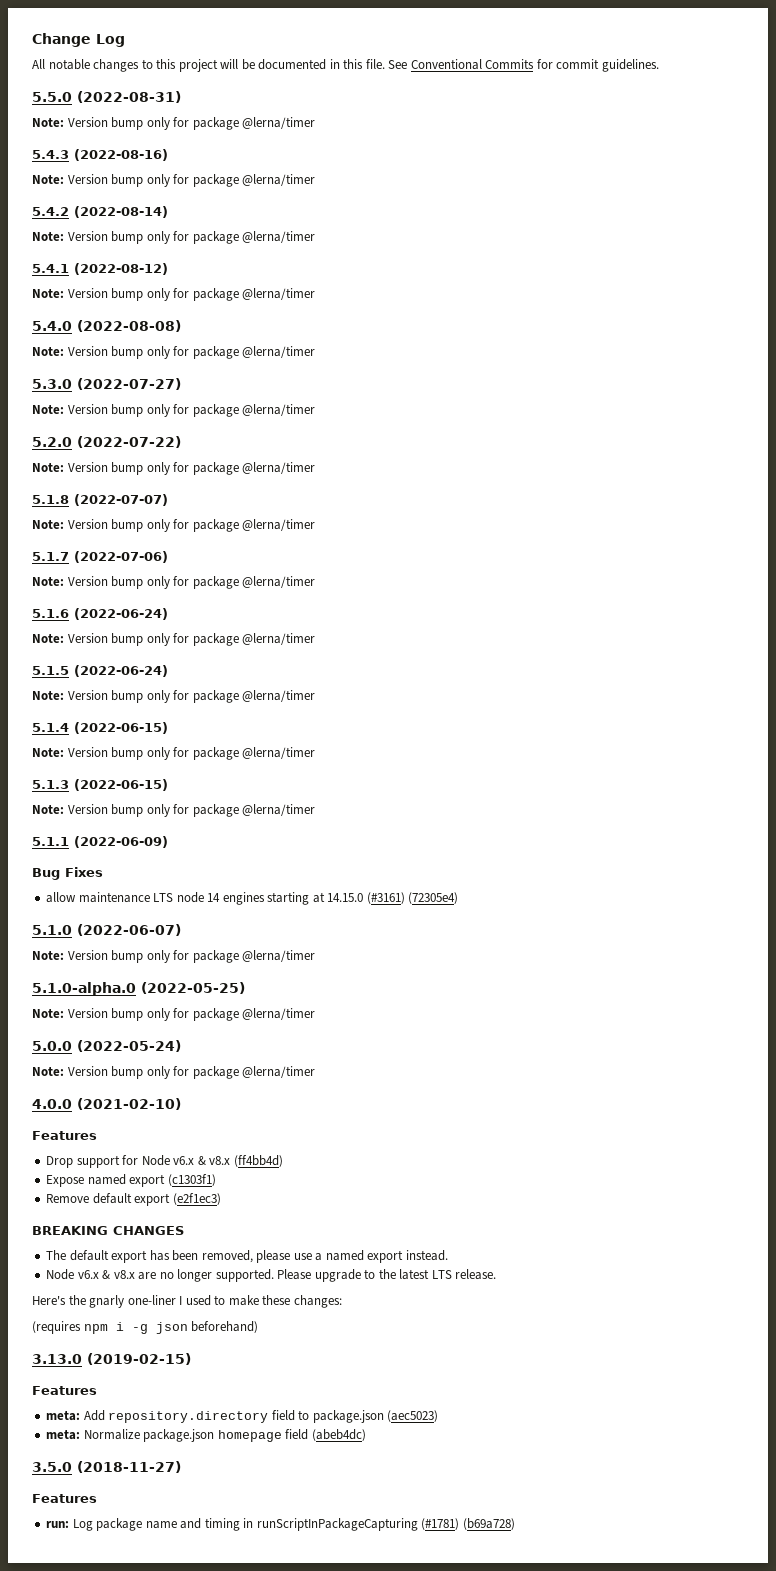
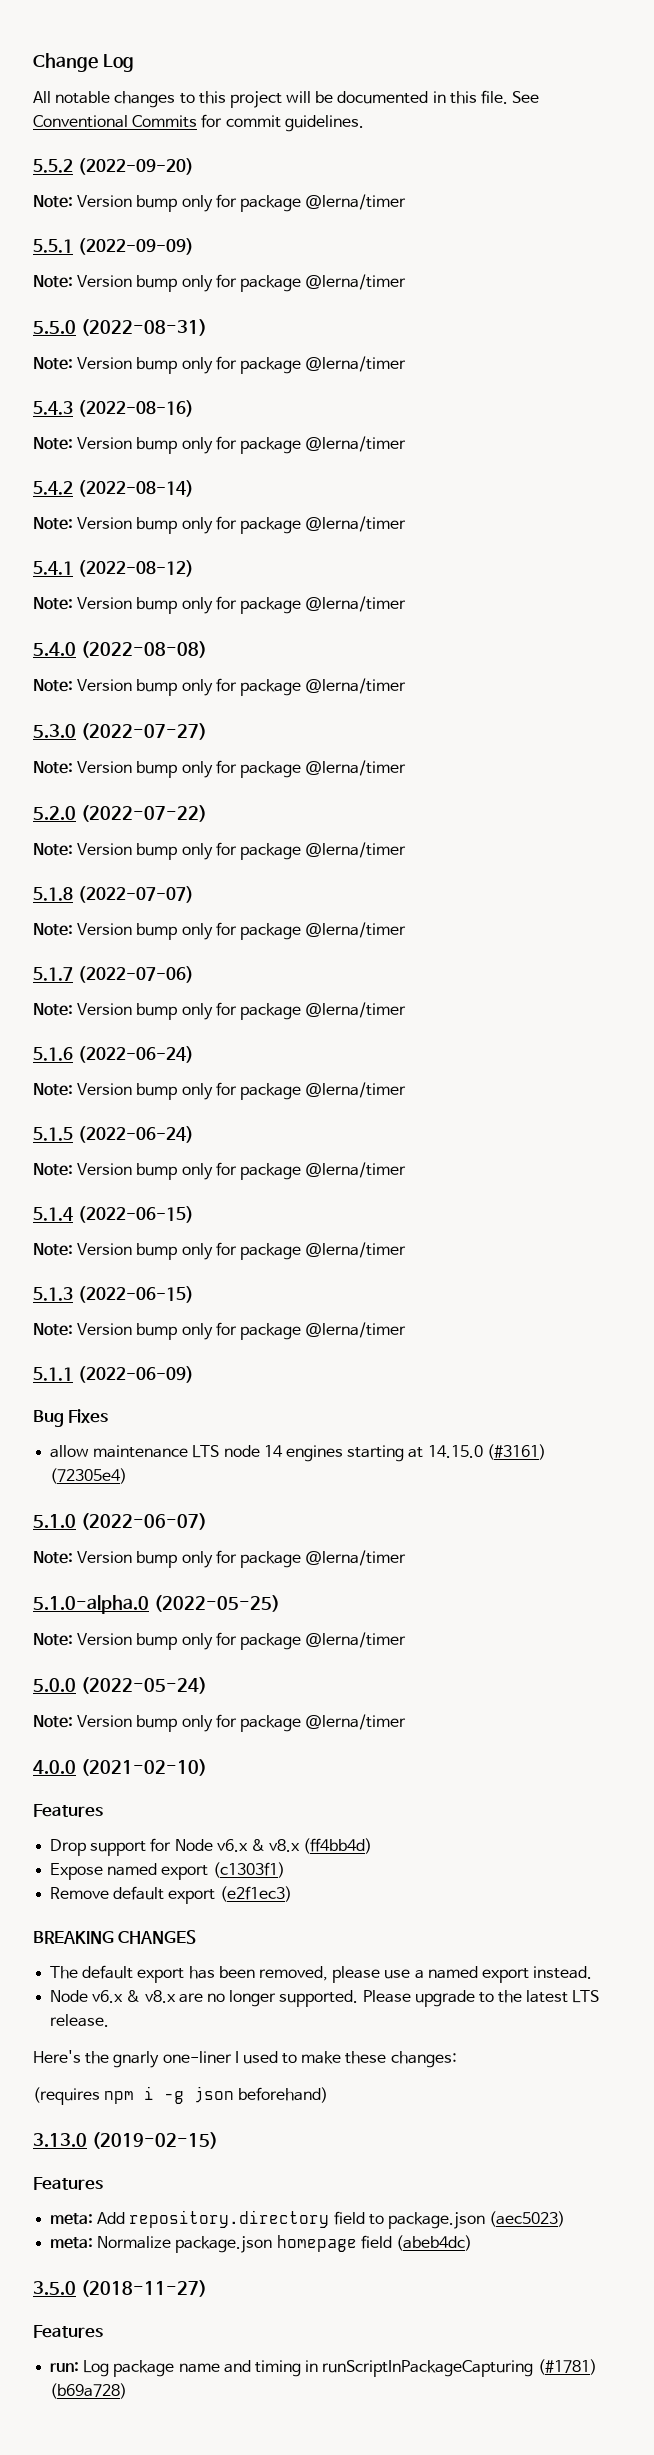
+ 5.5.2 (2022-09-20)
+ Note: Version bump only for package @lerna/timer
+ 5.5.1 (2022-09-09)
+ Note: Version bump only for package @lerna/timer

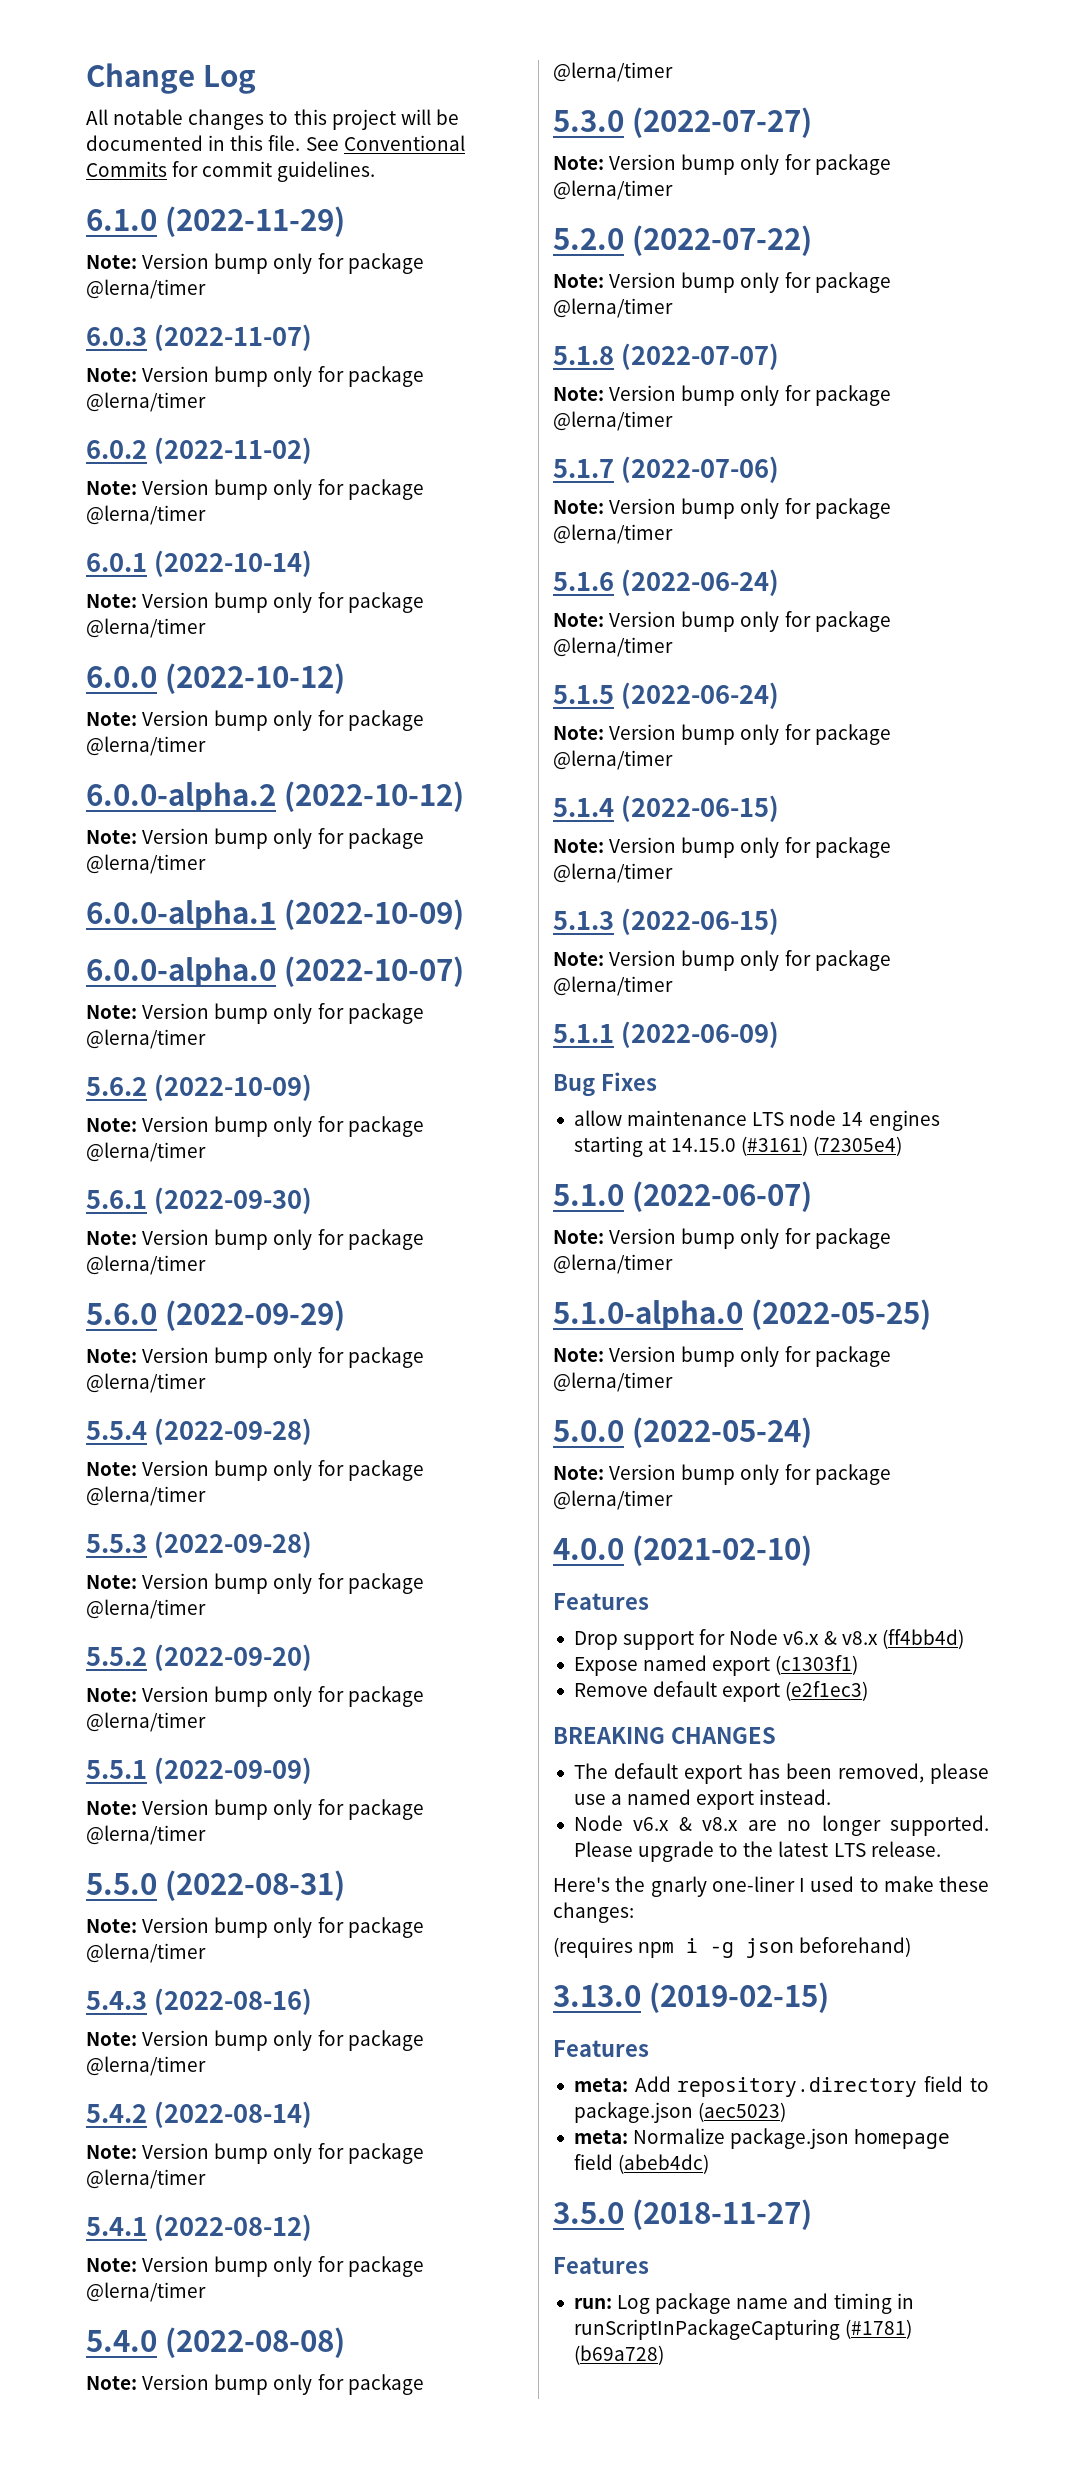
+ 6.1.0 (2022-11-29)
+ Note: Version bump only for package @lerna/timer
+ 6.0.3 (2022-11-07)
+ Note: Version bump only for package @lerna/timer
+ 6.0.2 (2022-11-02)
+ Note: Version bump only for package @lerna/timer
+ 6.0.1 (2022-10-14)
+ Note: Version bump only for package @lerna/timer
+ 6.0.0 (2022-10-12)
+ Note: Version bump only for package @lerna/timer
+ 6.0.0-alpha.2 (2022-10-12)
+ Note: Version bump only for package @lerna/timer
+ 6.0.0-alpha.1 (2022-10-09)
+ 6.0.0-alpha.0 (2022-10-07)
+ Note: Version bump only for package @lerna/timer
+ 5.6.2 (2022-10-09)
+ Note: Version bump only for package @lerna/timer
+ 5.6.1 (2022-09-30)
+ Note: Version bump only for package @lerna/timer
+ 5.6.0 (2022-09-29)
+ Note: Version bump only for package @lerna/timer
+ 5.5.4 (2022-09-28)
+ Note: Version bump only for package @lerna/timer
+ 5.5.3 (2022-09-28)
+ Note: Version bump only for package @lerna/timer

